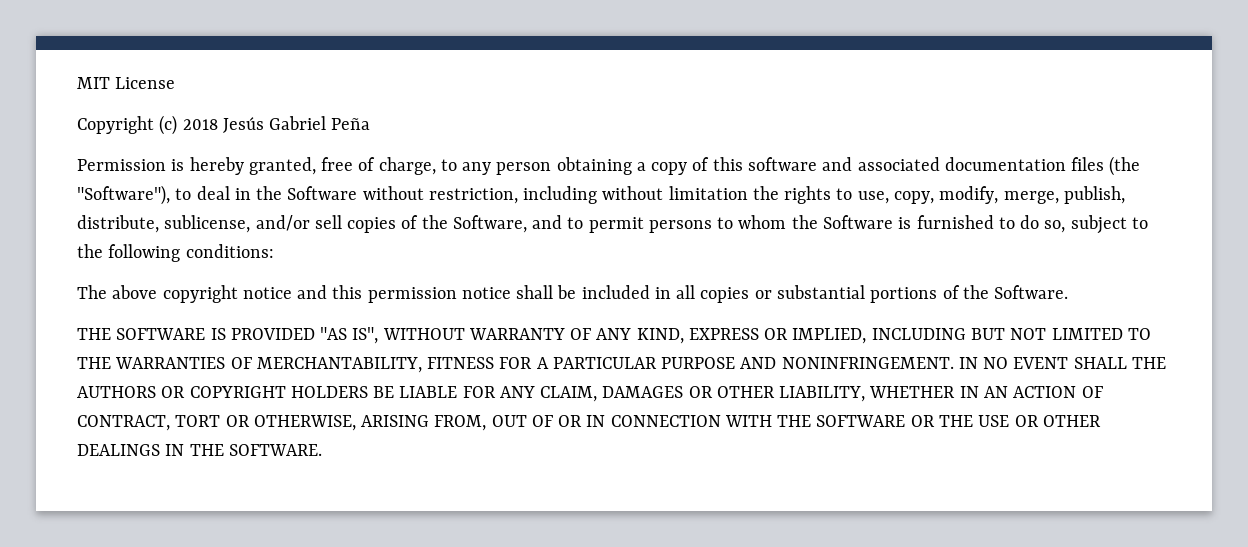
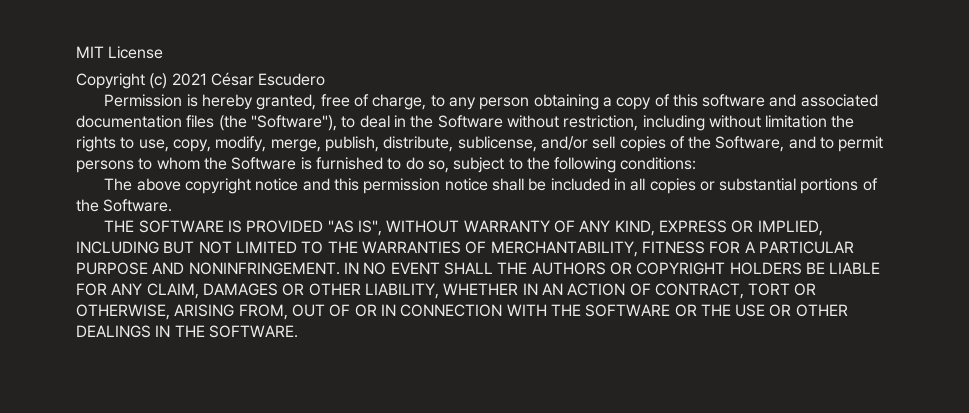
- Copyright (c) 2018 Jesús Gabriel Peña
+ Copyright (c) 2021 César Escudero

